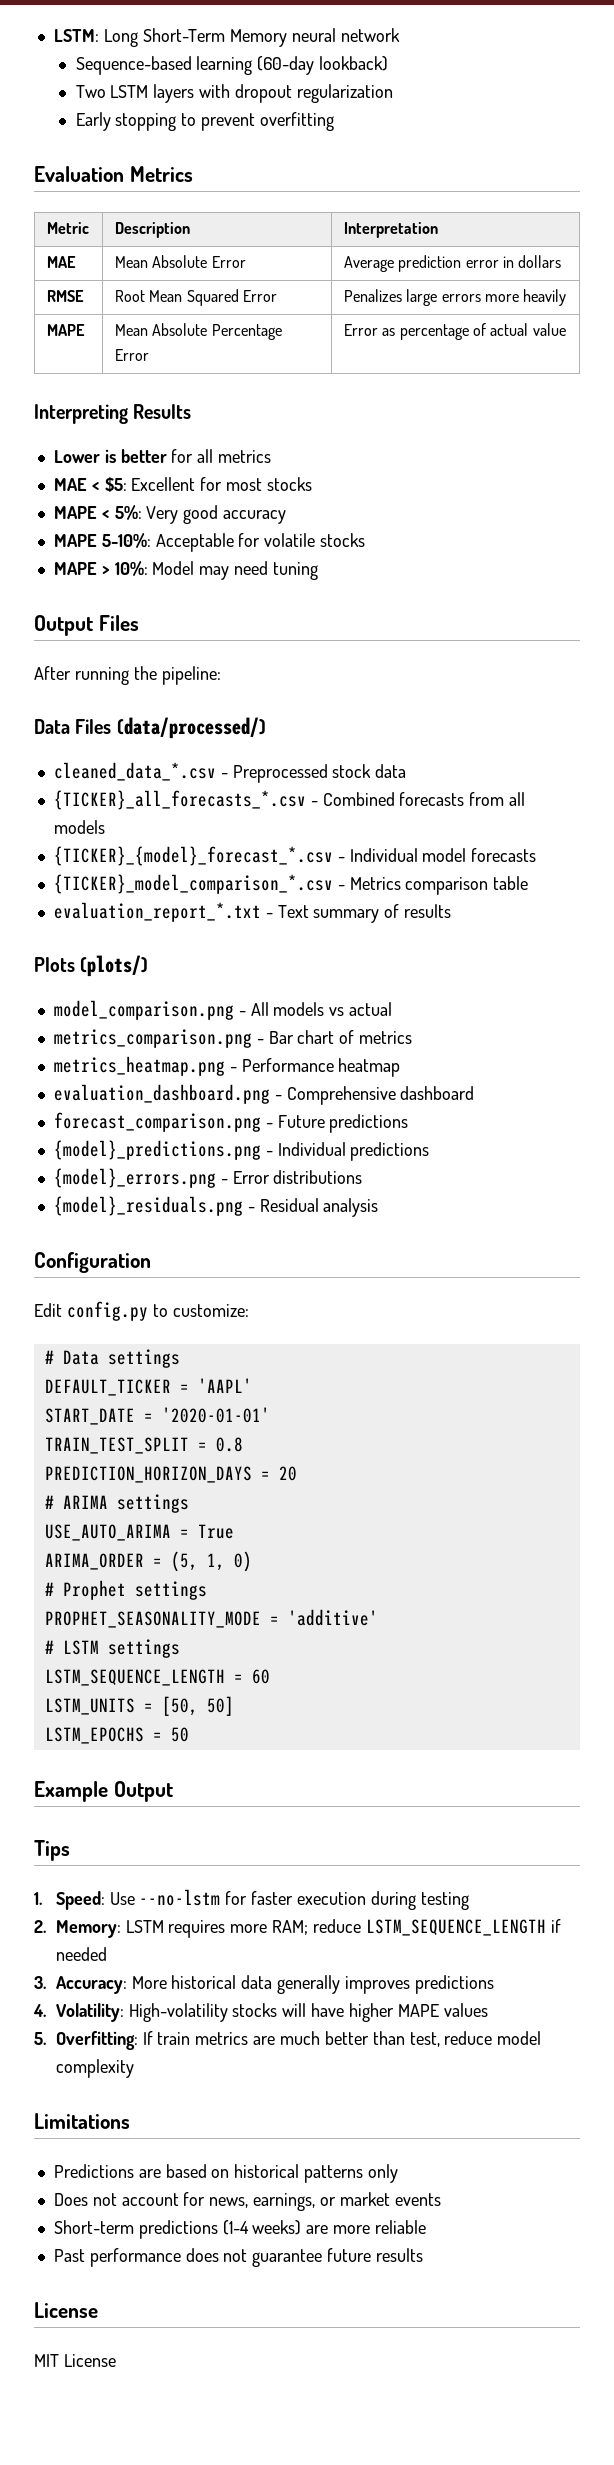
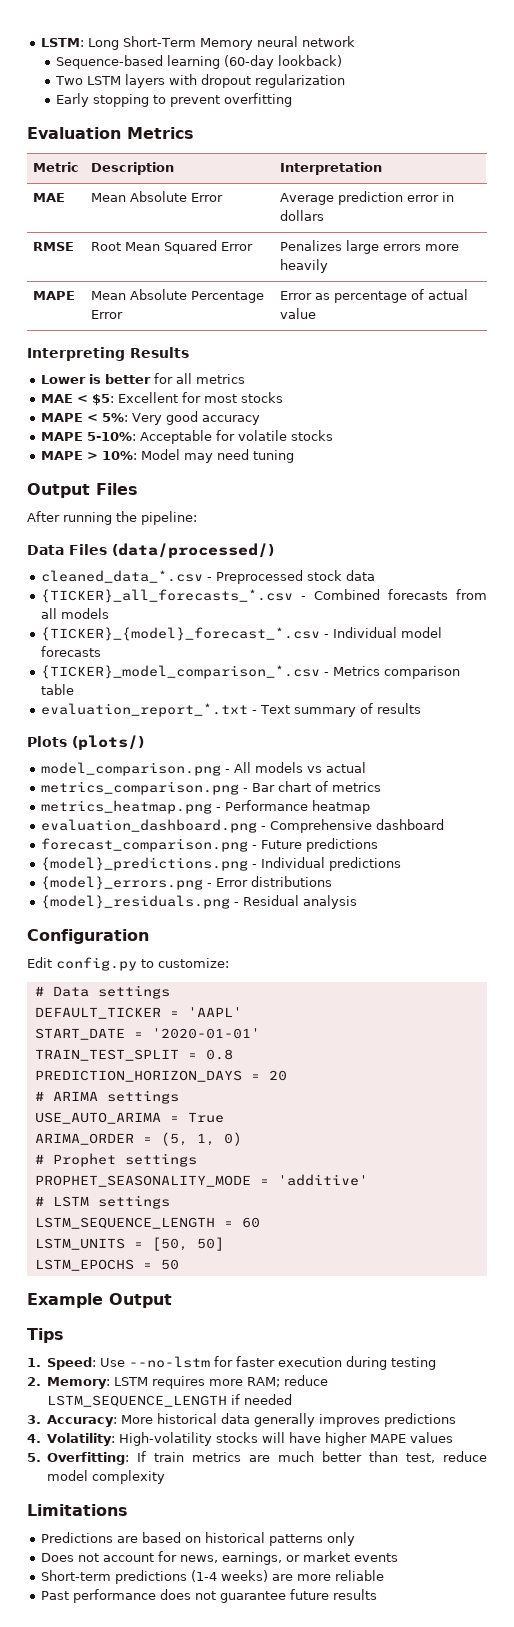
  Past performance does not guarantee future results
- License
- MIT License

